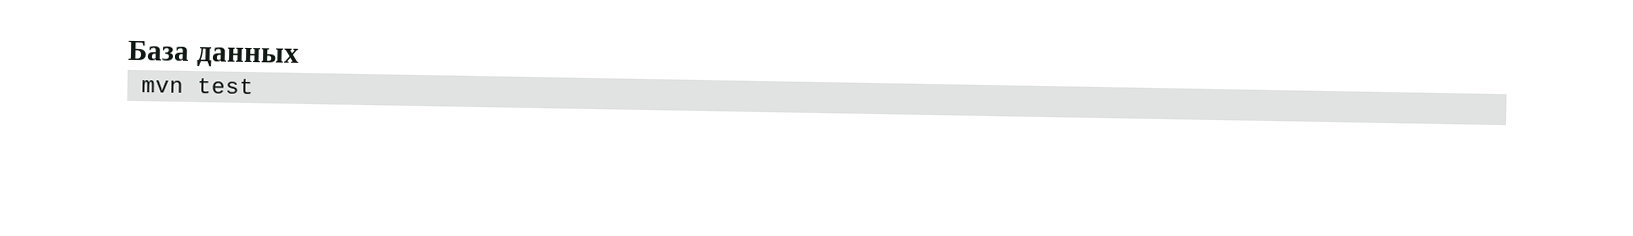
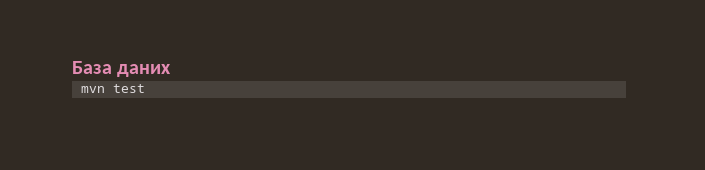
- База данных
+ База даних

